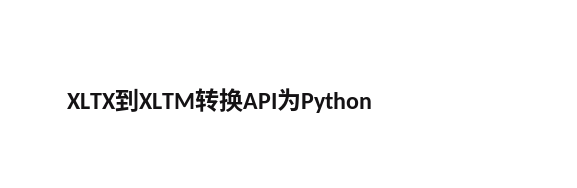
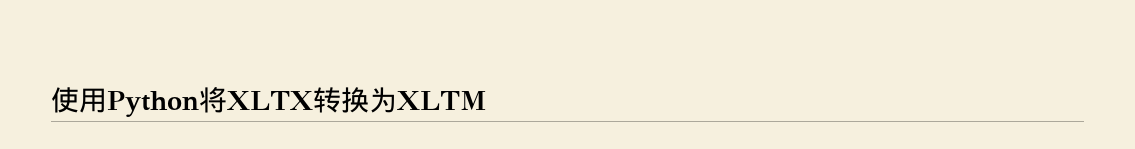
- XLTX到XLTM转换API为Python
+ 使用Python将XLTX转换为XLTM

